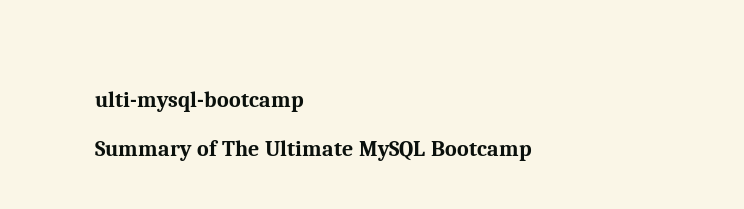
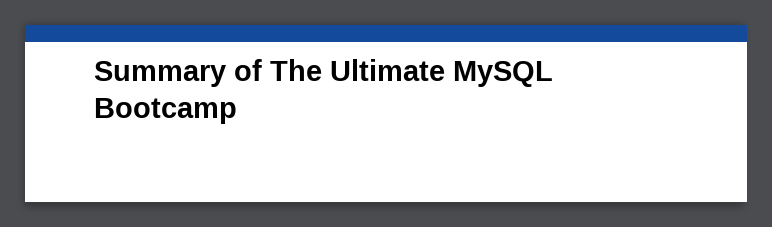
- ulti-mysql-bootcamp

